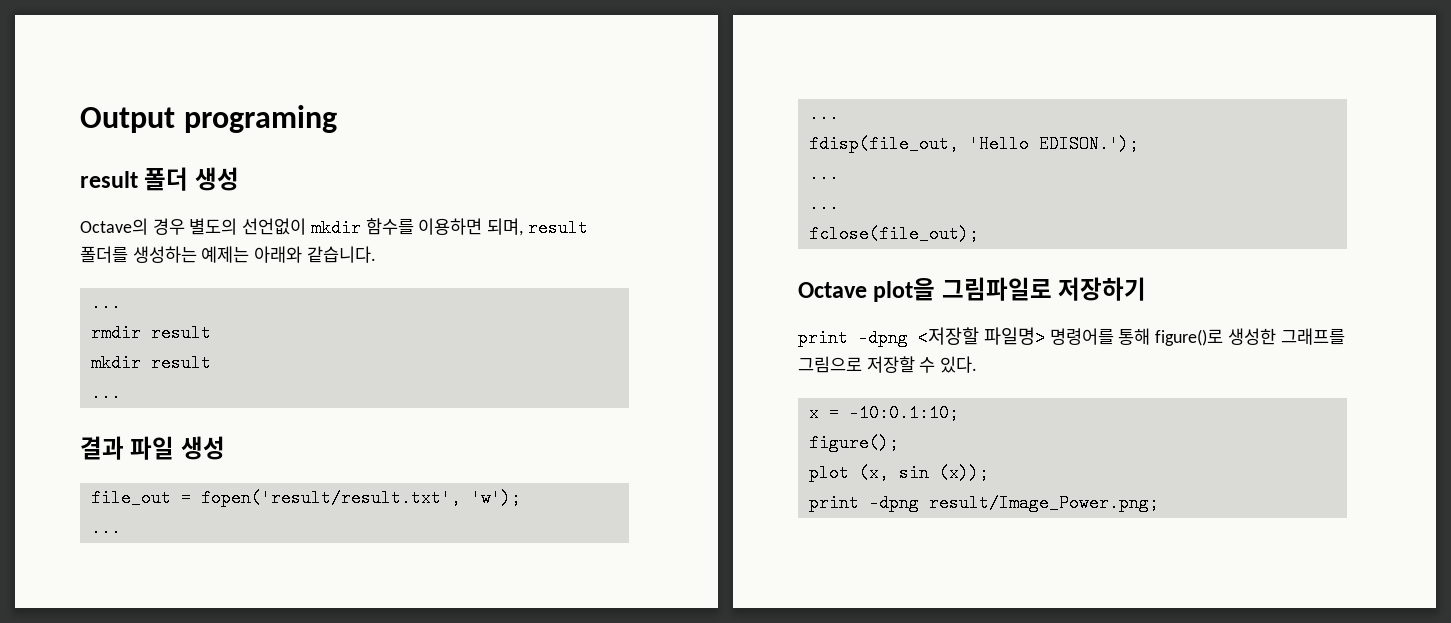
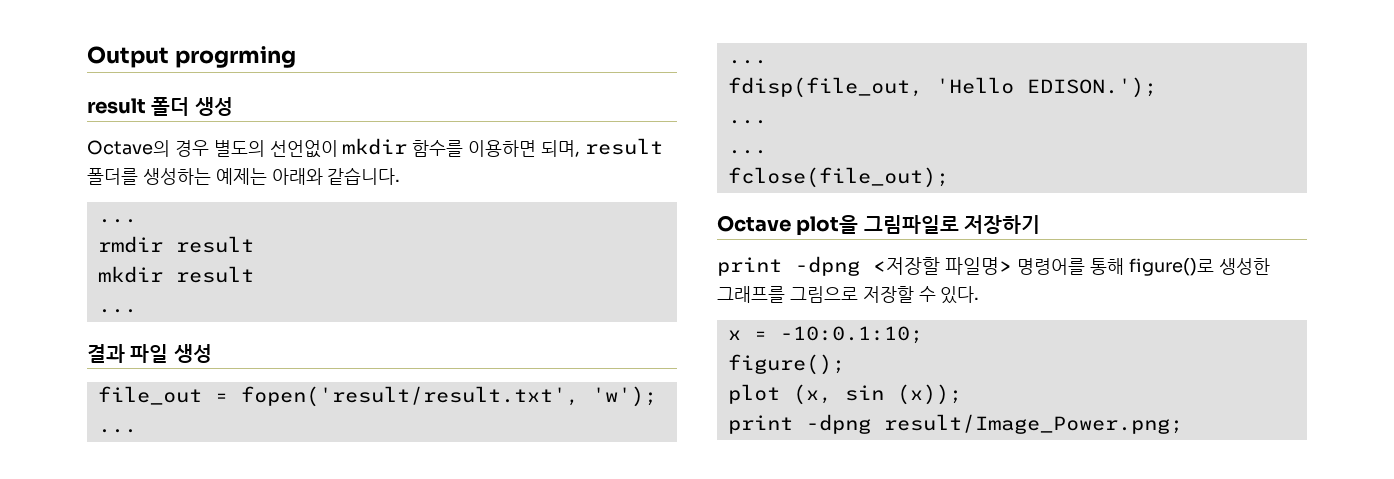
- Output programing
+ Output progrming

